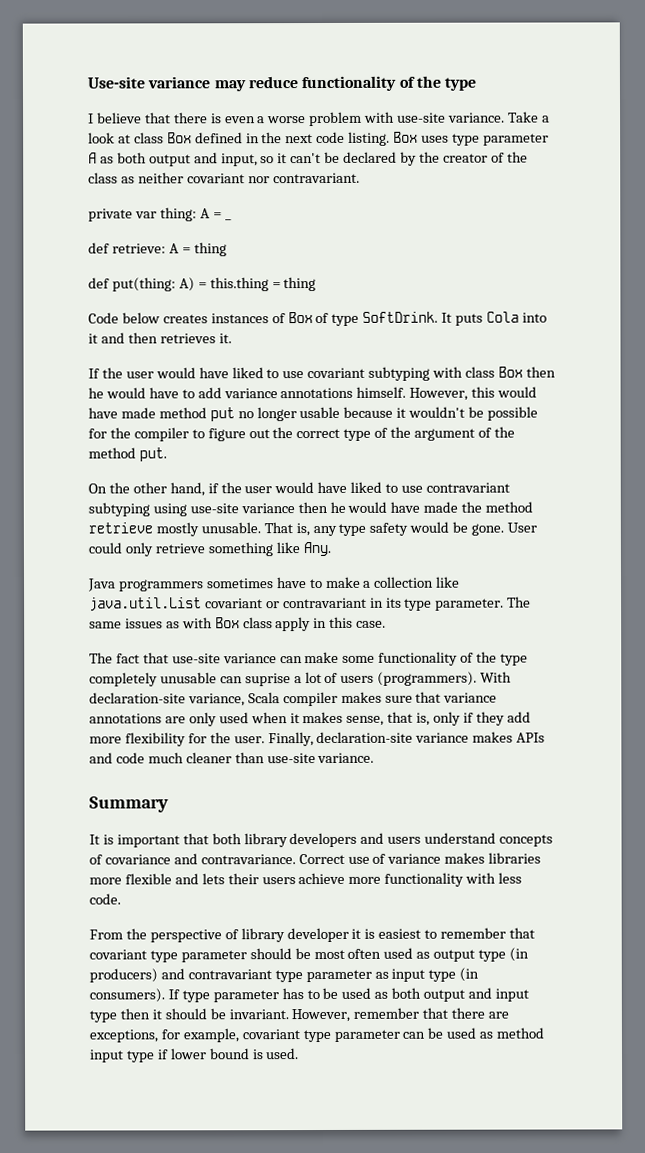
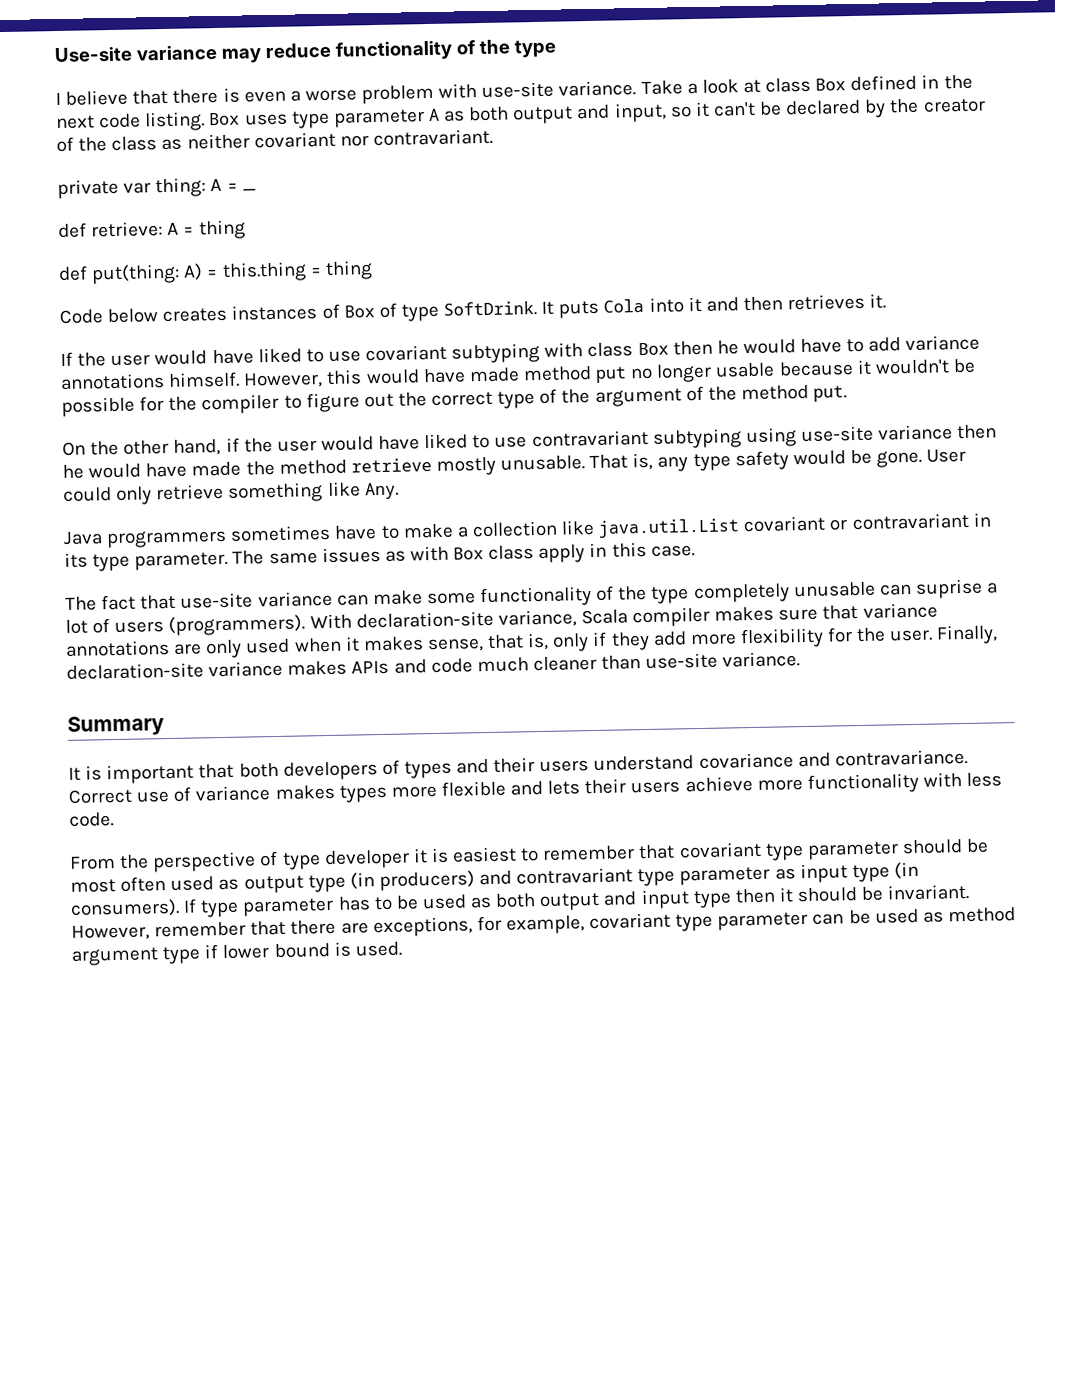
- It is important that both library developers and users understand concepts of covariance and contravariance.
+ It is important that both developers of types and their users understand covariance and contravariance.
- Correct use of variance makes libraries more flexible and lets their users achieve more functionality with less code.
+ Correct use of variance makes types more flexible and lets their users achieve more functionality with less code.
- From the perspective of library developer it is easiest to remember that covariant type parameter should be most often used as output type (in producers) and contravariant type parameter as input type (in consumers).
+ From the perspective of type developer it is easiest to remember that covariant type parameter should be most often used as output type (in producers) and contravariant type parameter as input type (in consumers).
- However, remember that there are exceptions, for example, covariant type parameter can be used as method input type if lower bound is used.
+ However, remember that there are exceptions, for example, covariant type parameter can be used as method argument type if lower bound is used.

